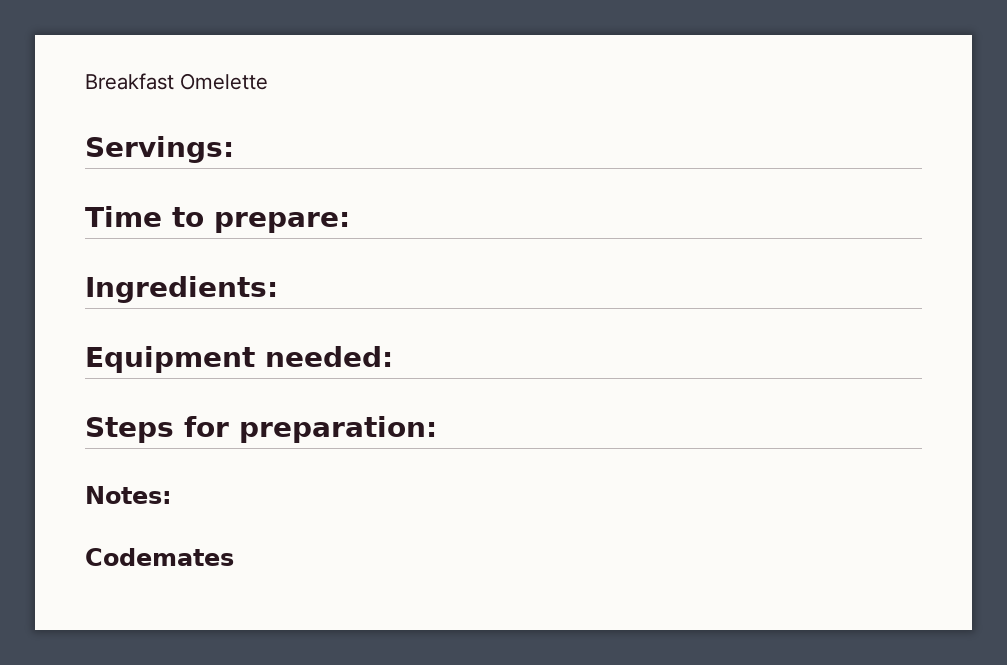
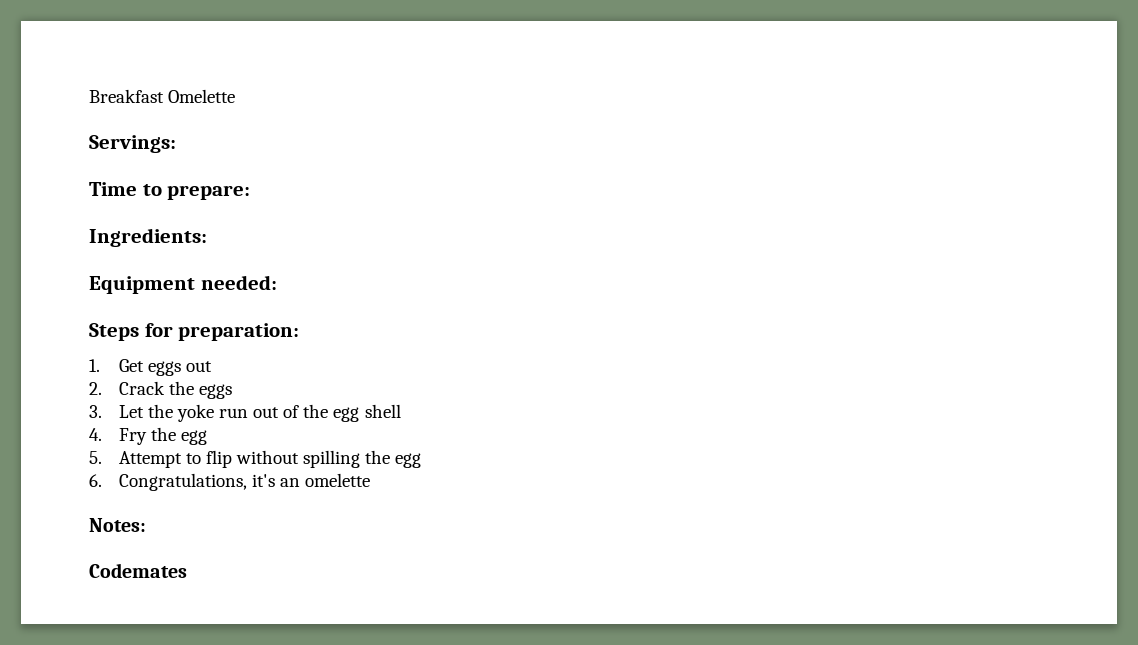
+ 1. Get eggs out
+ 2. Crack the eggs
+ 3. Let the yoke run out of the egg shell
+ 4. Fry the egg
+ 5. Attempt to flip without spilling the egg
+ 6. Congratulations, it's an omelette

